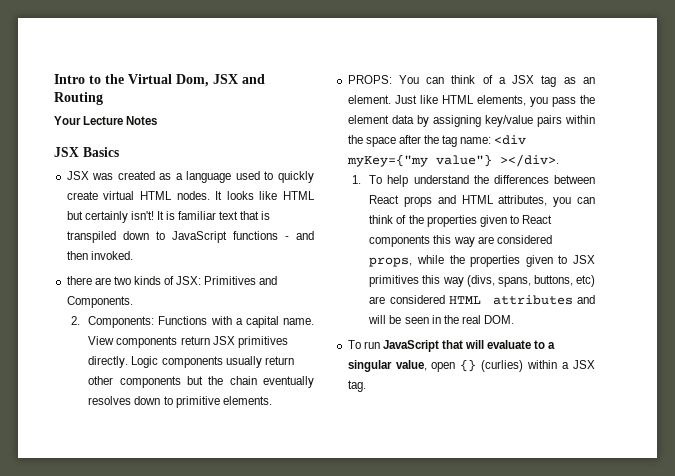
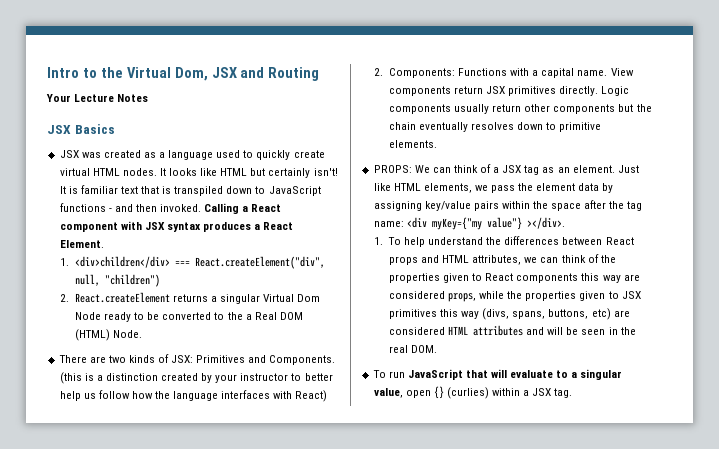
- It is familiar text that is transpiled down to JavaScript functions - and then invoked.
- there are two kinds of JSX: Primitives and Components.
+ It is familiar text that is transpiled down to JavaScript functions - and then invoked. Calling a React component with JSX syntax produces a React Element.
+ 1. <div>children</div> === React.createElement("div", null, "children")
+ 2. React.createElement returns a singular Virtual Dom Node ready to be converted to the a Real DOM (HTML) Node.
+ There are two kinds of JSX: Primitives and Components. (this is a distinction created by your instructor to better help us follow how the language interfaces with React)
- PROPS: You can think of a JSX tag as an element.
+ PROPS: We can think of a JSX tag as an element.
- Just like HTML elements, you pass the element data by assigning key/value pairs within the space after the tag name: <div myKey={"my value"} ></div>.
+ Just like HTML elements, we pass the element data by assigning key/value pairs within the space after the tag name: <div myKey={"my value"} ></div>.
- 1. To help understand the differences between React props and HTML attributes, you can think of the properties given to React components this way are considered props, while the properties given to JSX primitives this way (divs, spans, buttons, etc) are considered HTML attributes and will be seen in the real DOM.
+ 1. To help understand the differences between React props and HTML attributes, we can think of the properties given to React components this way are considered props, while the properties given to JSX primitives this way (divs, spans, buttons, etc) are considered HTML attributes and will be seen in the real DOM.

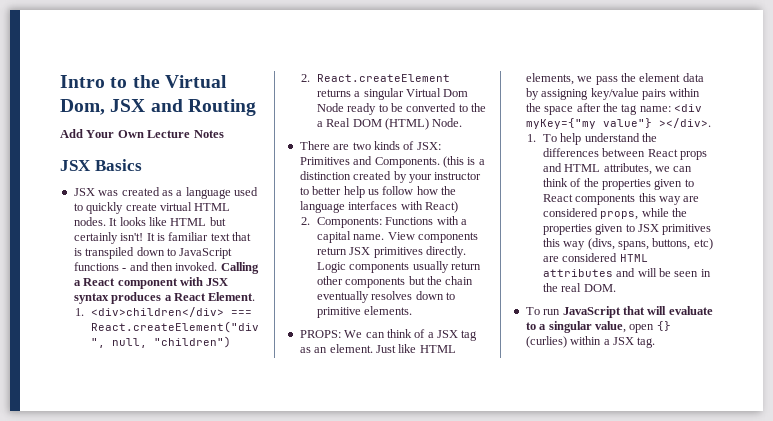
- Your Lecture Notes
+ Add Your Own Lecture Notes

